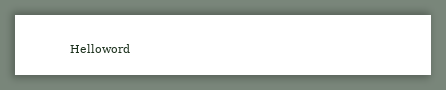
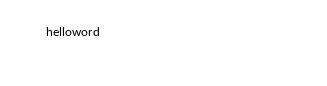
- Helloword
+ helloword

